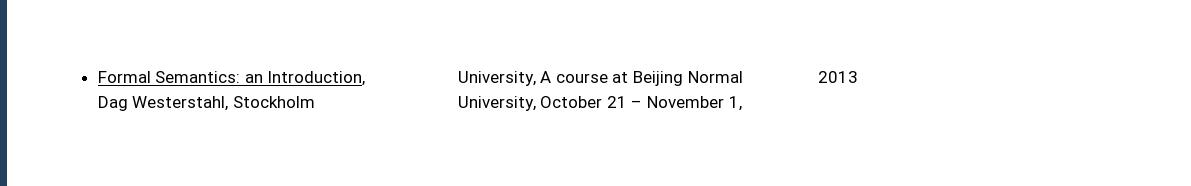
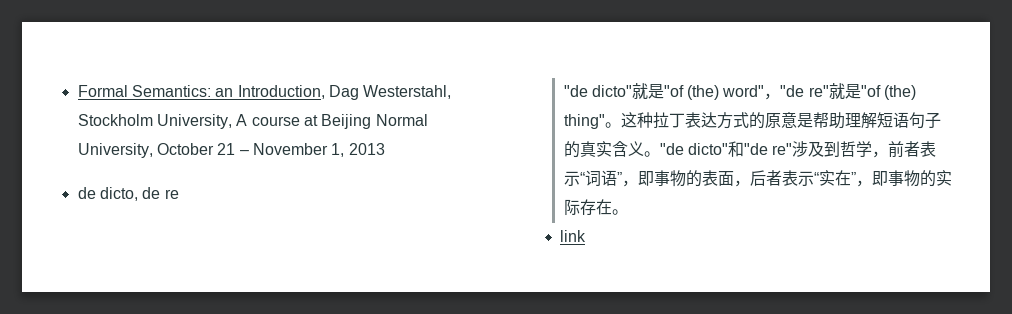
+ de dicto, de re
+ "de dicto"就是"of (the) word"，"de re"就是"of (the) thing"。这种拉丁表达方式的原意是帮助理解短语句子的真实含义。"de dicto"和"de re"涉及到哲学，前者表示“词语”，即事物的表面，后者表示“实在”，即事物的实际存在。
+ link

